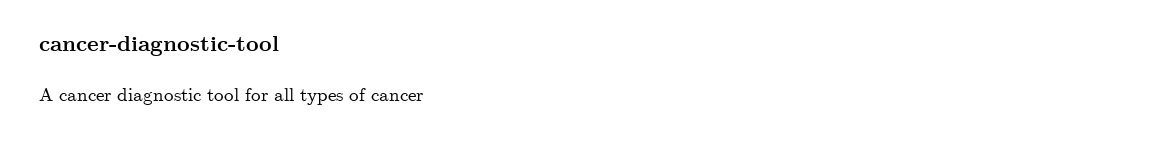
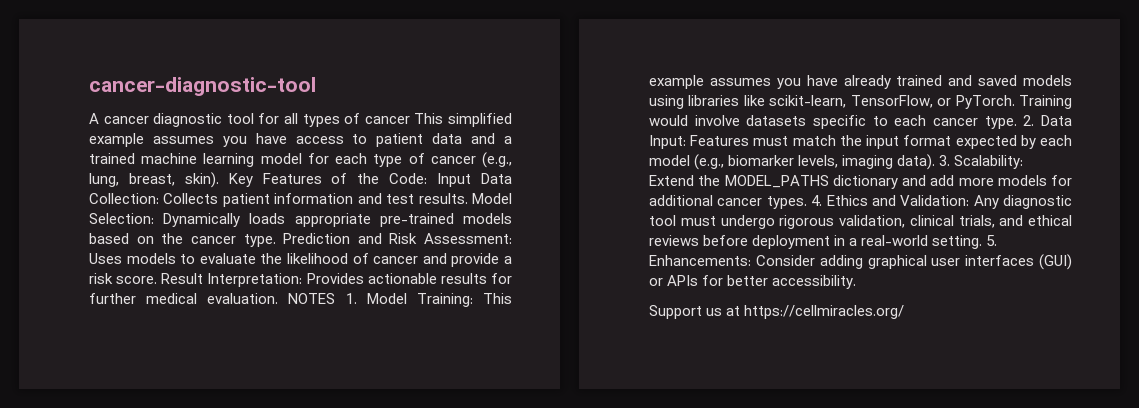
- A cancer diagnostic tool for all types of cancer
+ A cancer diagnostic tool for all types of cancer This simplified example assumes you have access to patient data and a trained machine learning model for each type of cancer (e.g., lung, breast, skin). Key Features of the Code: Input Data Collection: Collects patient information and test results. Model Selection: Dynamically loads appropriate pre-trained models based on the cancer type. Prediction and Risk Assessment: Uses models to evaluate the likelihood of cancer and provide a risk score. Result Interpretation: Provides actionable results for further medical evaluation. NOTES 1. Model Training: This example assumes you have already trained and saved models using libraries like scikit-learn, TensorFlow, or PyTorch. Training would involve datasets specific to each cancer type. 2. Data Input: Features must match the input format expected by each model (e.g., biomarker levels, imaging data). 3. Scalability: Extend the MODEL_PATHS dictionary and add more models for additional cancer types. 4. Ethics and Validation: Any diagnostic tool must undergo rigorous validation, clinical trials, and ethical reviews before deployment in a real-world setting. 5. Enhancements: Consider adding graphical user interfaces (GUI) or APIs for better accessibility.
+ Support us at https://cellmiracles.org/

